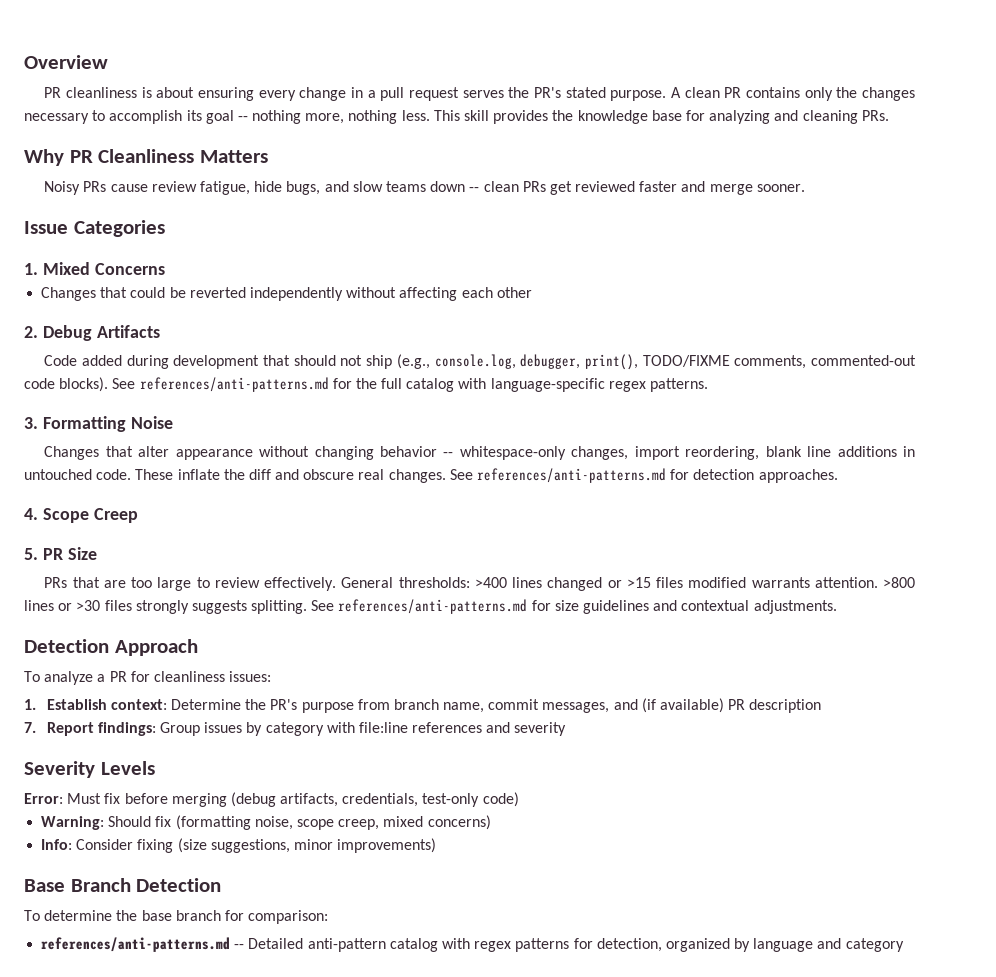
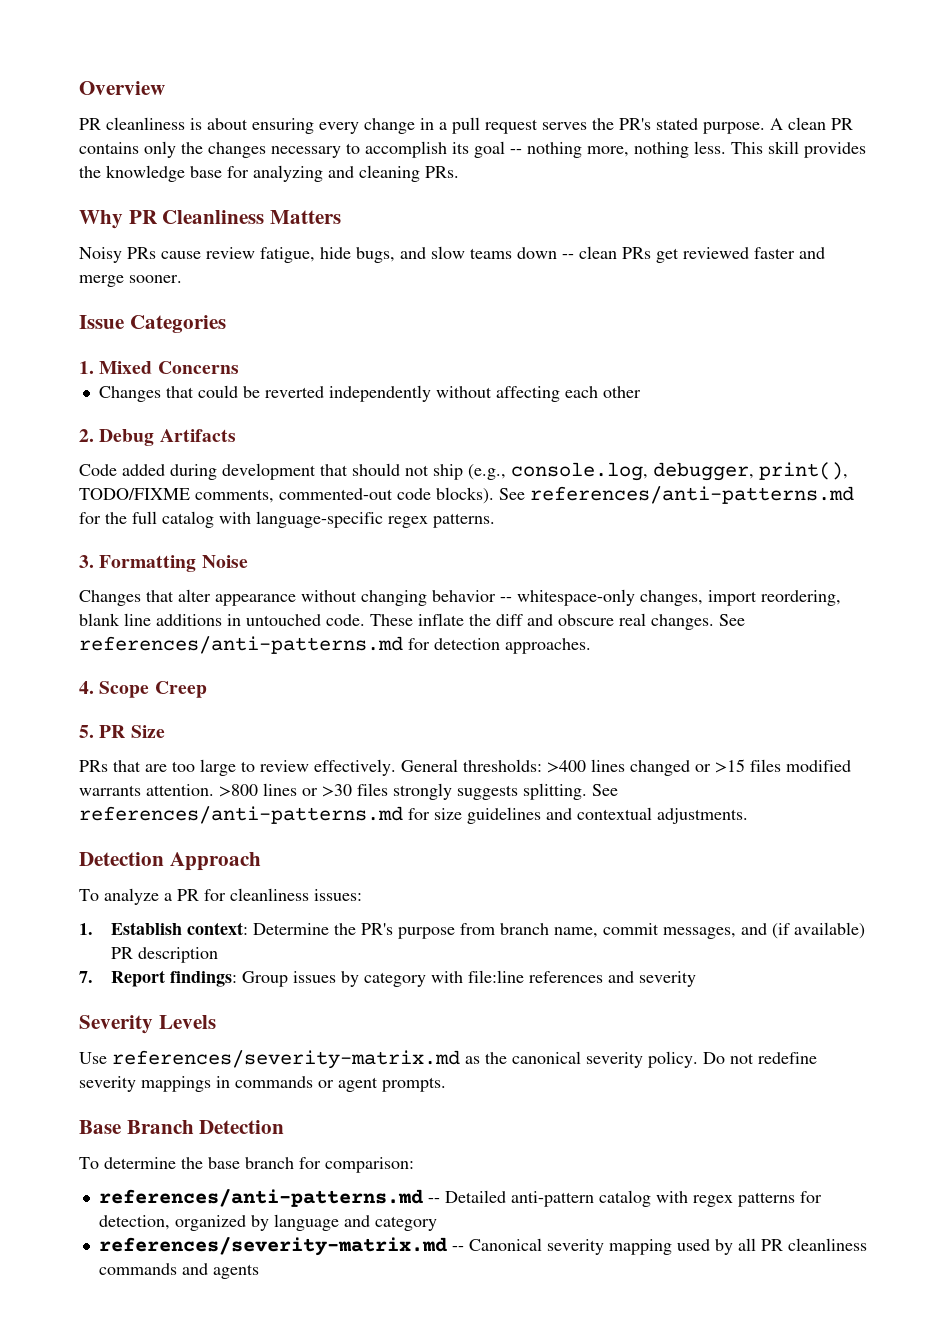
- Error: Must fix before merging (debug artifacts, credentials, test-only code)
- Warning: Should fix (formatting noise, scope creep, mixed concerns)
- Info: Consider fixing (size suggestions, minor improvements)
+ Use references/severity-matrix.md as the canonical severity policy. Do not redefine severity mappings in commands or agent prompts.
+ references/severity-matrix.md -- Canonical severity mapping used by all PR cleanliness commands and agents

